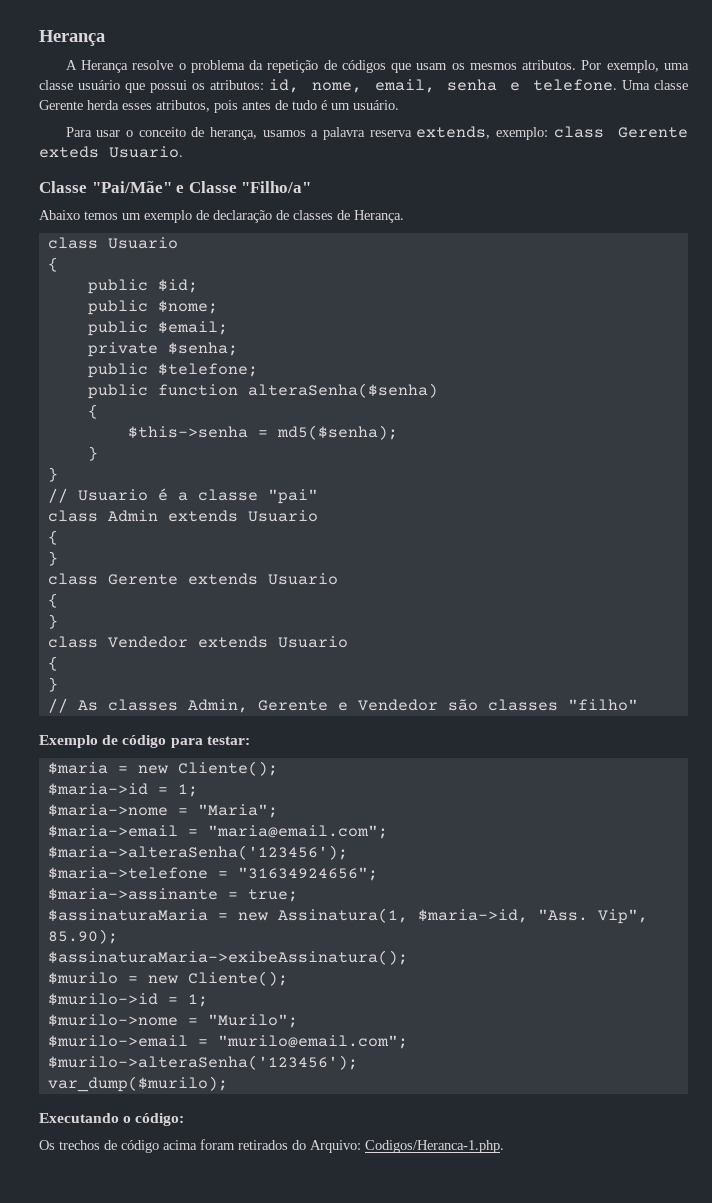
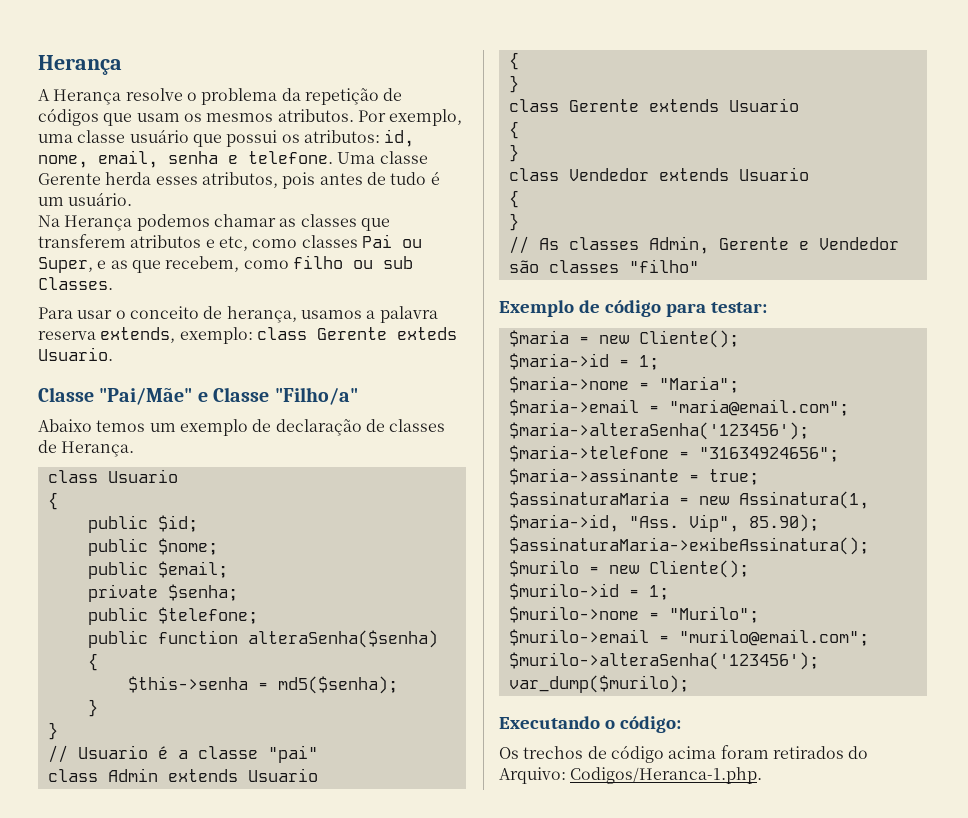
+ Na Herança podemos chamar as classes que transferem atributos e etc, como classes Pai ou Super, e as que recebem, como filho ou sub Classes.

